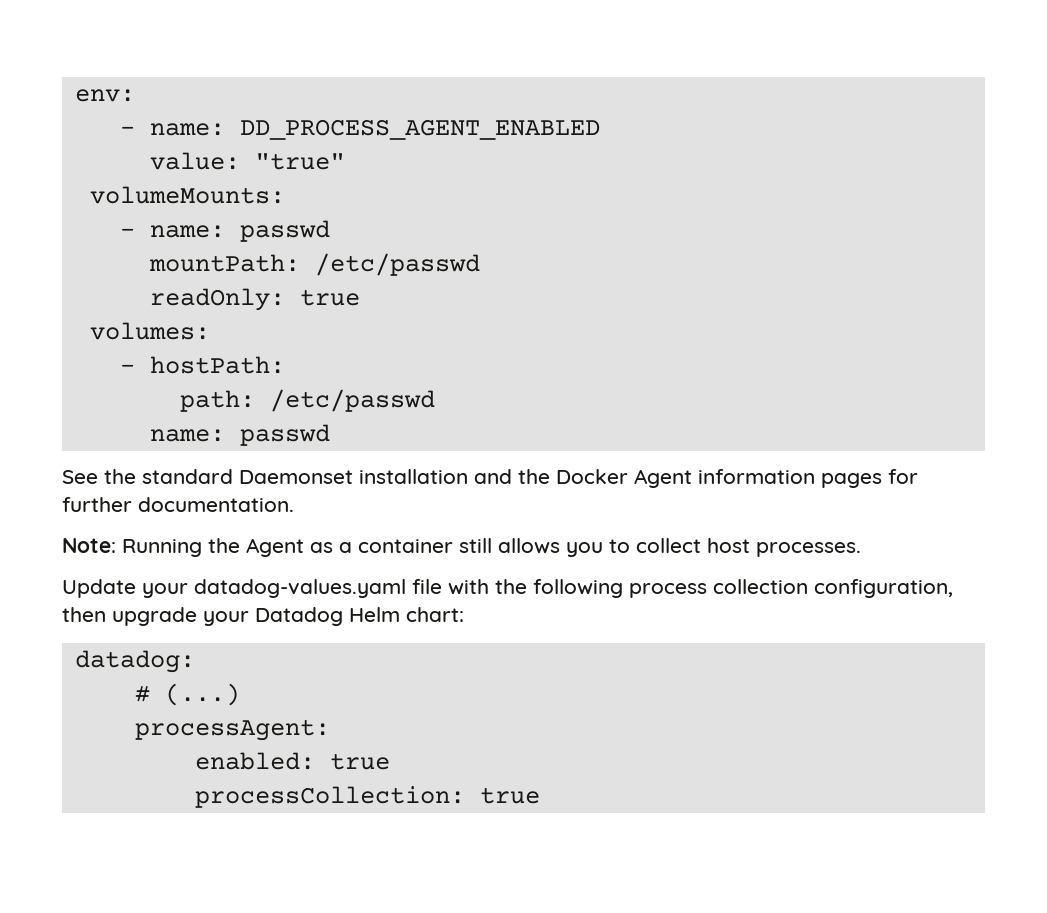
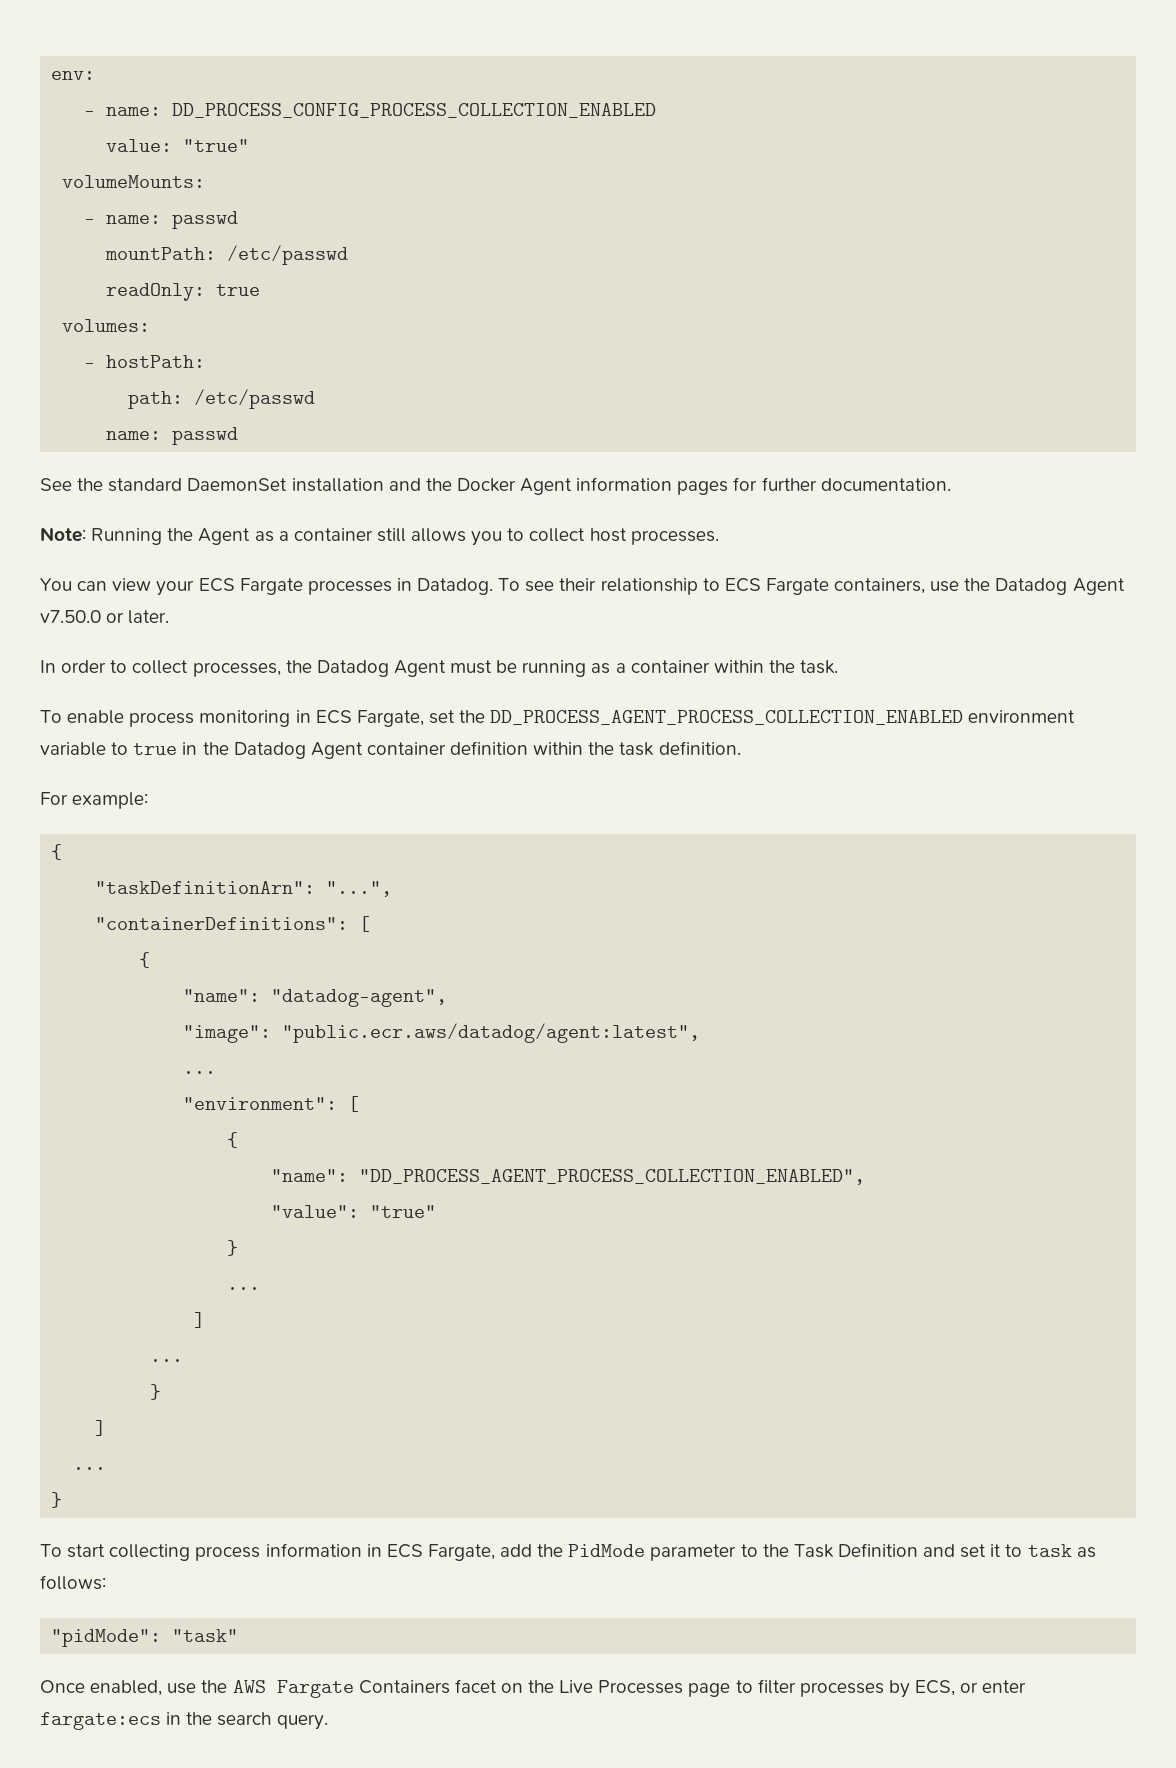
- - name: DD_PROCESS_AGENT_ENABLED
+ - name: DD_PROCESS_CONFIG_PROCESS_COLLECTION_ENABLED
- See the standard Daemonset installation and the Docker Agent information pages for further documentation.
+ See the standard DaemonSet installation and the Docker Agent information pages for further documentation.
- Update your datadog-values.yaml file with the following process collection configuration, then upgrade your Datadog Helm chart:
- datadog:
- # (...)
- processAgent:
- enabled: true
- processCollection: true
+ You can view your ECS Fargate processes in Datadog. To see their relationship to ECS Fargate containers, use the Datadog Agent v7.50.0 or later.
+ In order to collect processes, the Datadog Agent must be running as a container within the task.
+ To enable process monitoring in ECS Fargate, set the DD_PROCESS_AGENT_PROCESS_COLLECTION_ENABLED environment variable to true in the Datadog Agent container definition within the task definition.
+ For example:
+ {
+ "taskDefinitionArn": "...",
+ "containerDefinitions": [
+ {
+ "name": "datadog-agent",
+ "image": "public.ecr.aws/datadog/agent:latest",
+ ...
+ "environment": [
+ {
+ "name": "DD_PROCESS_AGENT_PROCESS_COLLECTION_ENABLED",
+ "value": "true"
+ }
+ ...
+ ]
+ ...
+ }
+ ]
+ ...
+ }
+ To start collecting process information in ECS Fargate, add the PidMode parameter to the Task Definition and set it to task as follows:
+ "pidMode": "task"
+ Once enabled, use the AWS Fargate Containers facet on the Live Processes page to filter processes by ECS, or enter fargate:ecs in the search query.

